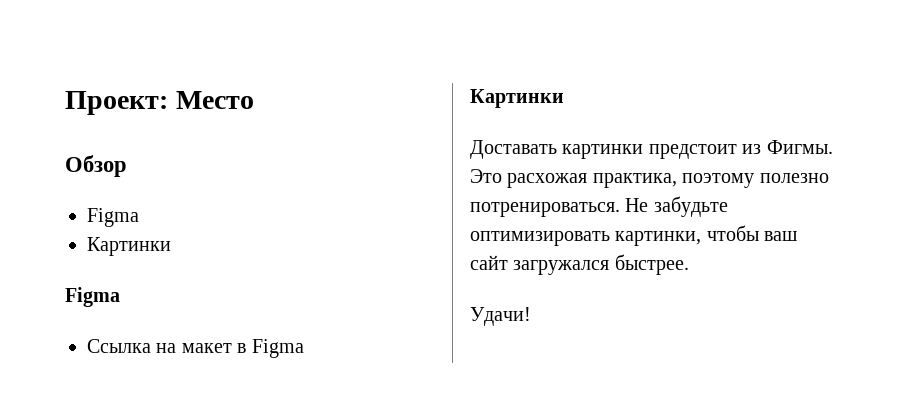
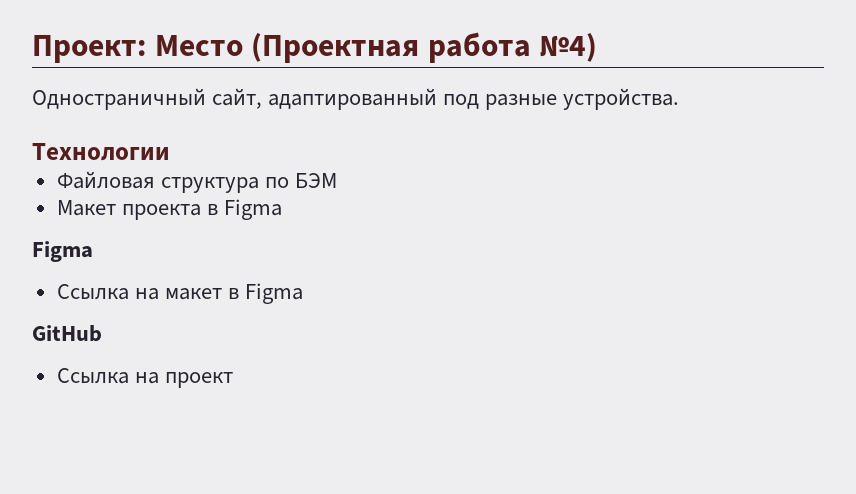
- Проект: Место
- Обзор
- Figma
- Картинки
+ Проект: Место (Проектная работа №4)
+ Одностраничный сайт, адаптированный под разные устройства.
+ Технологии
+ Файловая структура по БЭМ
+ Макет проекта в Figma
  Ссылка на макет в Figma
- Картинки
- Доставать картинки предстоит из Фигмы. Это расхожая практика, поэтому полезно потренироваться. Не забудьте оптимизировать картинки, чтобы ваш сайт загружался быстрее.
- Удачи!
+ GitHub
+ Ссылка на проект

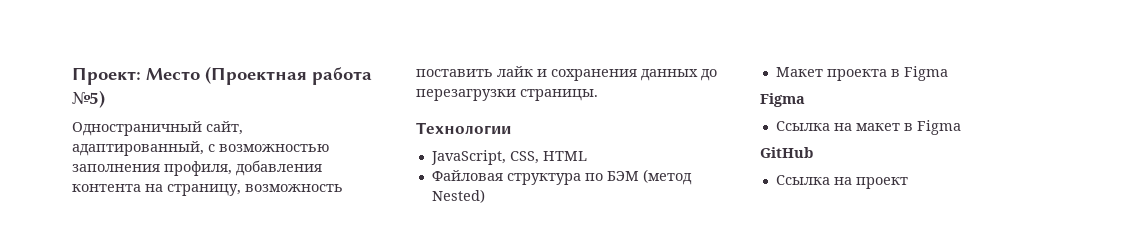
- Проект: Место (Проектная работа №4)
+ Проект: Место (Проектная работа №5)
- Одностраничный сайт, адаптированный под разные устройства.
+ Одностраничный сайт, адаптированный, с возможностью заполнения профиля, добавления контента на страницу, возможность поставить лайк и сохранения данных до перезагрузки страницы.
  Технологии
+ JavaScript, CSS, HTML
- Файловая структура по БЭМ
+ Файловая структура по БЭМ (метод Nested)

